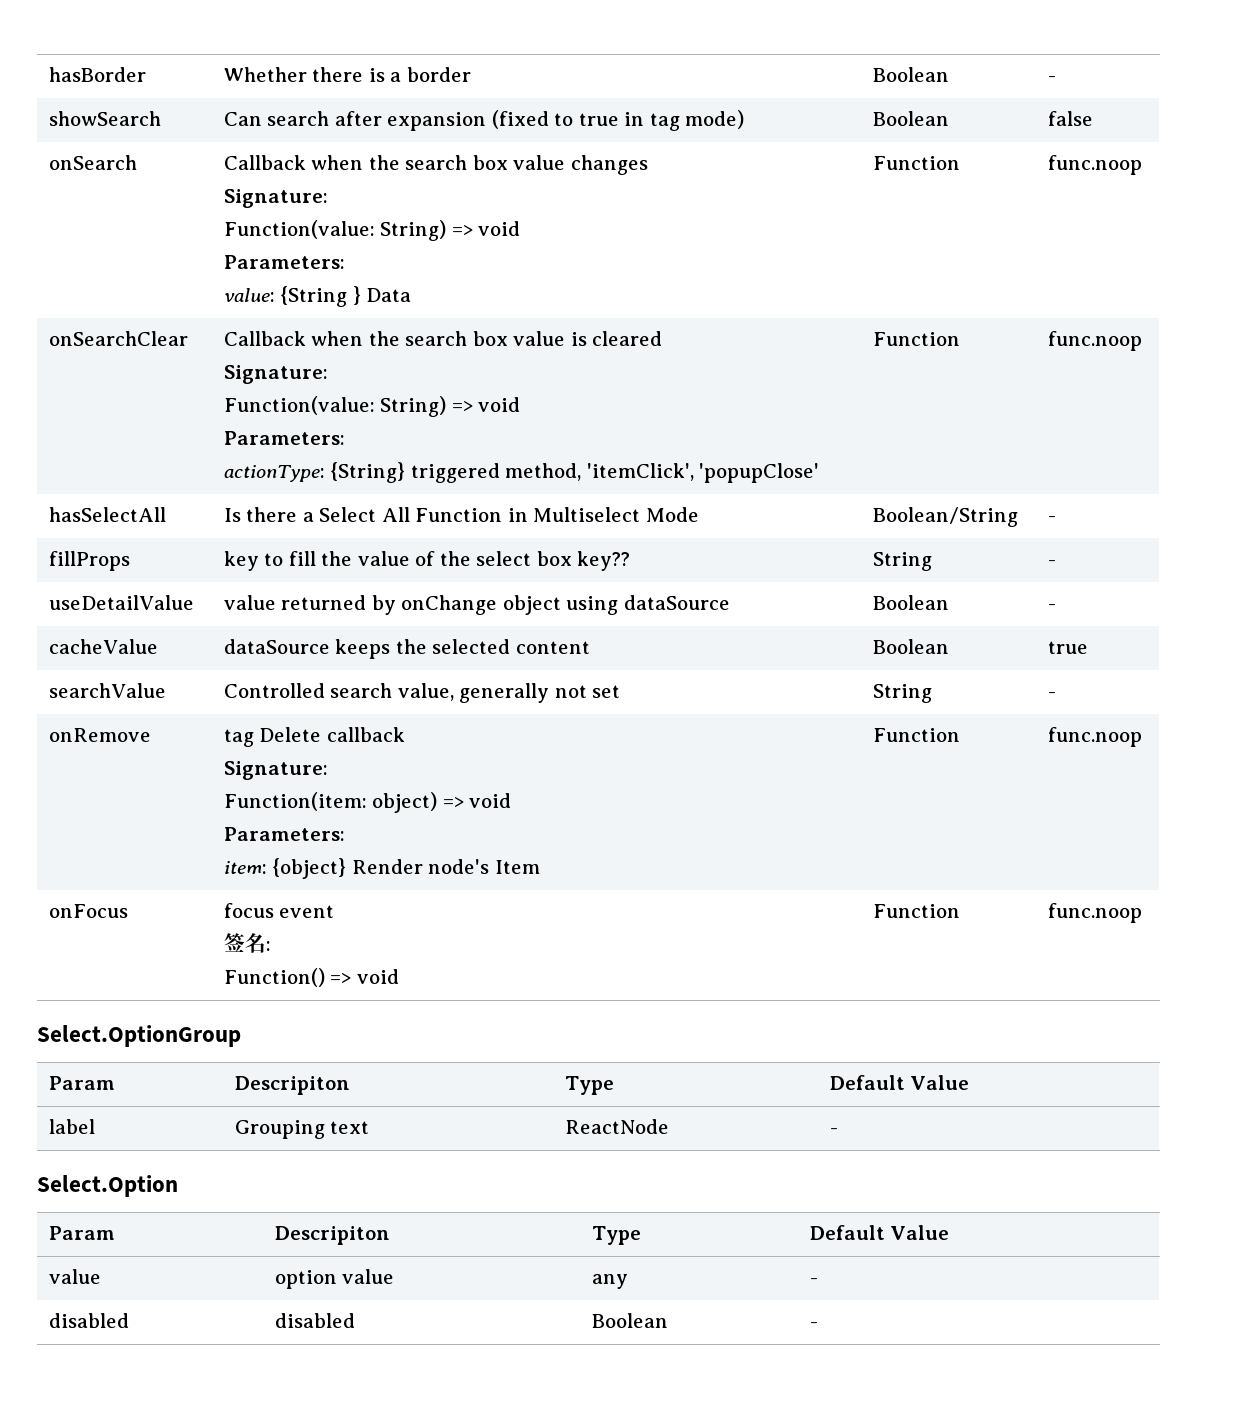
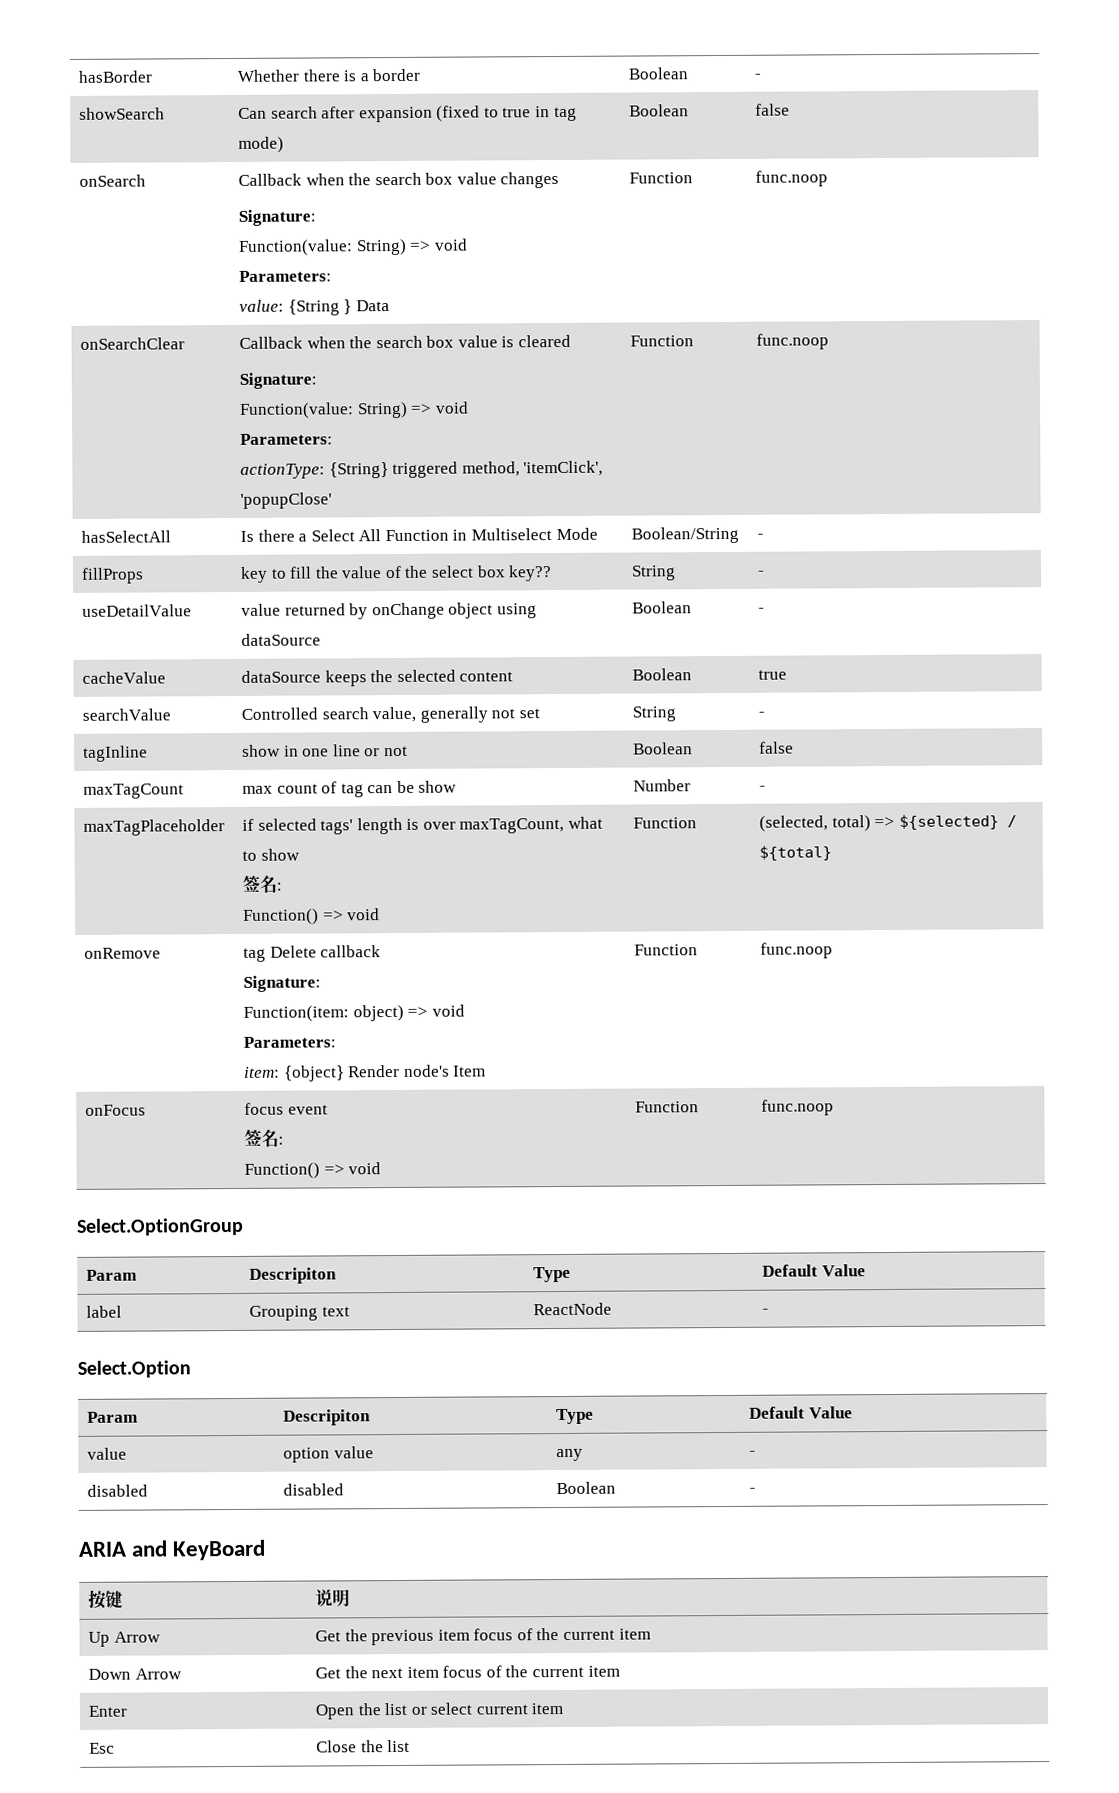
+ tagInline | show in one line or not | Boolean | false
+ maxTagCount | max count of tag can be show | Number | -
+ maxTagPlaceholder | if selected tags' length is over maxTagCount, what to show
+ 签名:
+ Function() => void | Function | (selected, total) => ${selected} / ${total}
+ ARIA and KeyBoard
+ 按键 | 说明
+ Up Arrow | Get the previous item focus of the current item
+ Down Arrow | Get the next item focus of the current item
+ Enter | Open the list or select current item
+ Esc | Close the list

